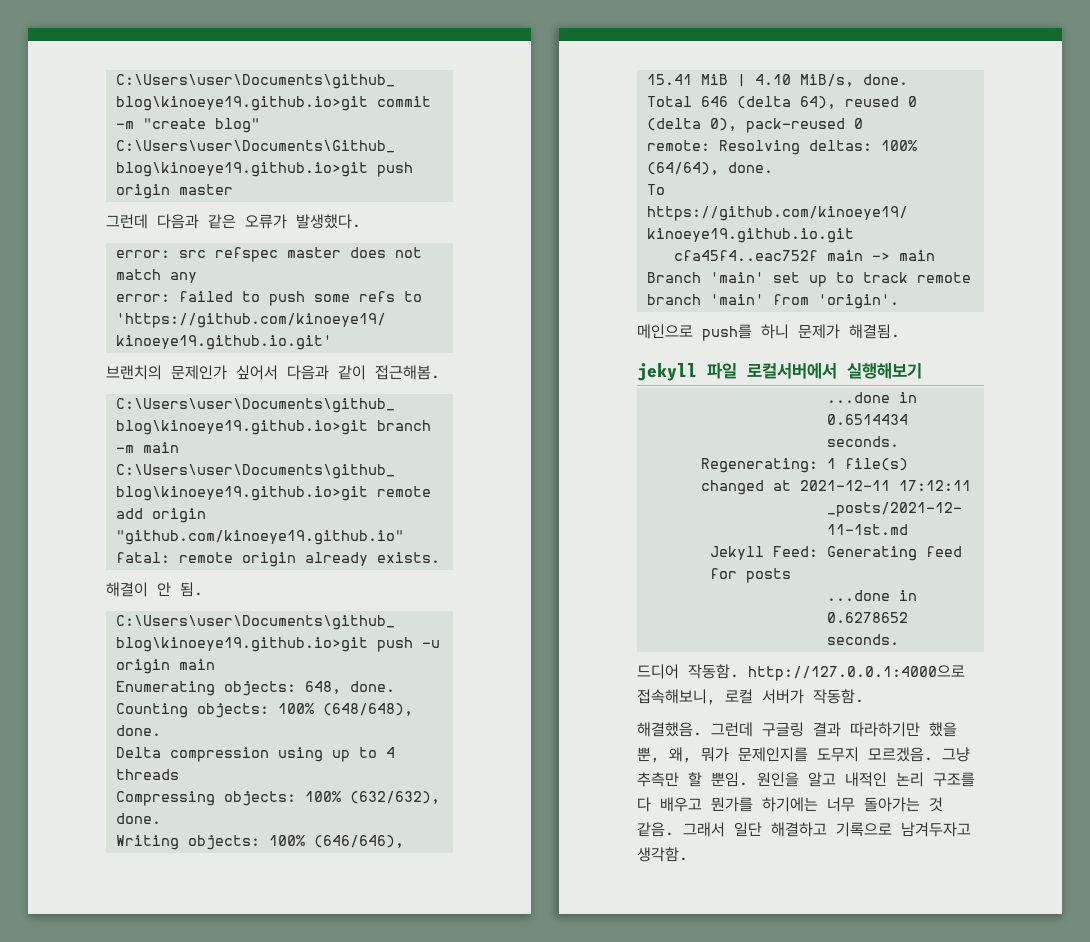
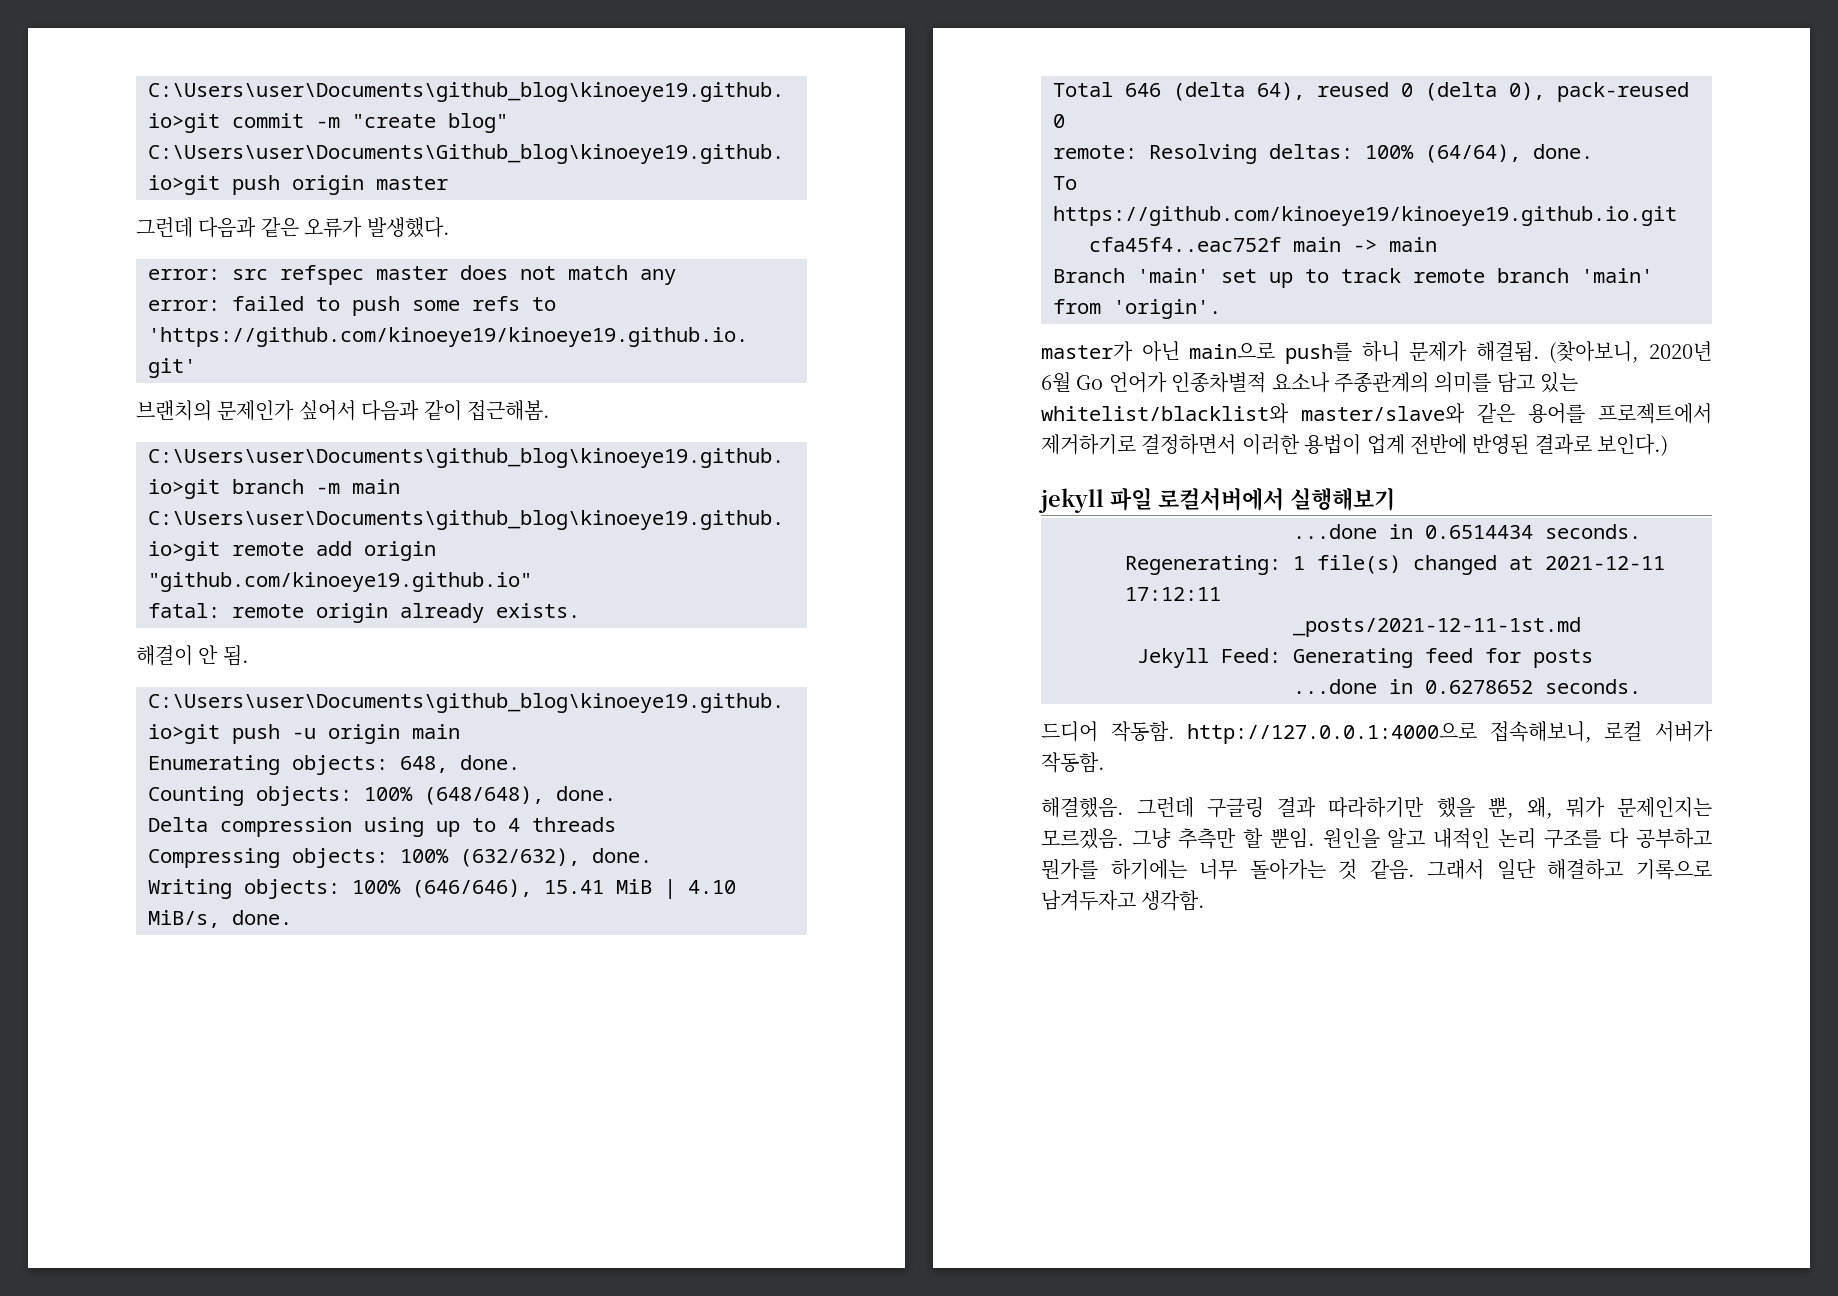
- 메인으로 push를 하니 문제가 해결됨.
+ master가 아닌 main으로 push를 하니 문제가 해결됨. (찾아보니, 2020년 6월 Go 언어가 인종차별적 요소나 주종관계의 의미를 담고 있는 whitelist/blacklist와 master/slave와 같은 용어를 프로젝트에서 제거하기로 결정하면서 이러한 용법이 업계 전반에 반영된 결과로 보인다.)
- 그런데 구글링 결과 따라하기만 했을 뿐, 왜, 뭐가 문제인지를 도무지 모르겠음.
+ 그런데 구글링 결과 따라하기만 했을 뿐, 왜, 뭐가 문제인지는 모르겠음.
- 원인을 알고 내적인 논리 구조를 다 배우고 뭔가를 하기에는 너무 돌아가는 것 같음.
+ 원인을 알고 내적인 논리 구조를 다 공부하고 뭔가를 하기에는 너무 돌아가는 것 같음.

